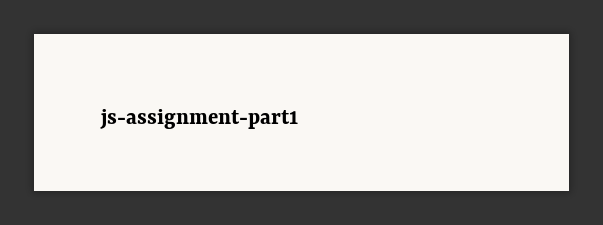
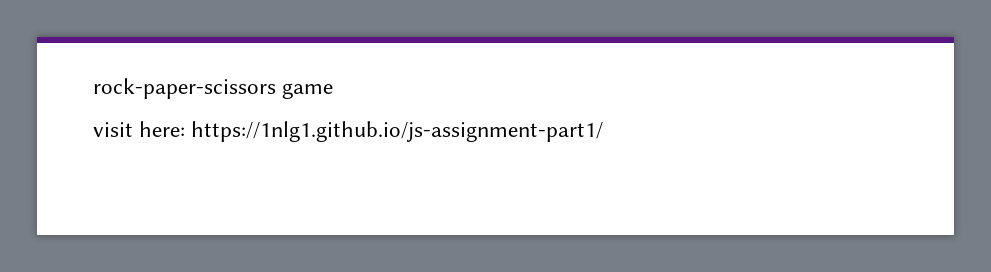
- js-assignment-part1
+ rock-paper-scissors game
+ visit here: https://1nlg1.github.io/js-assignment-part1/

